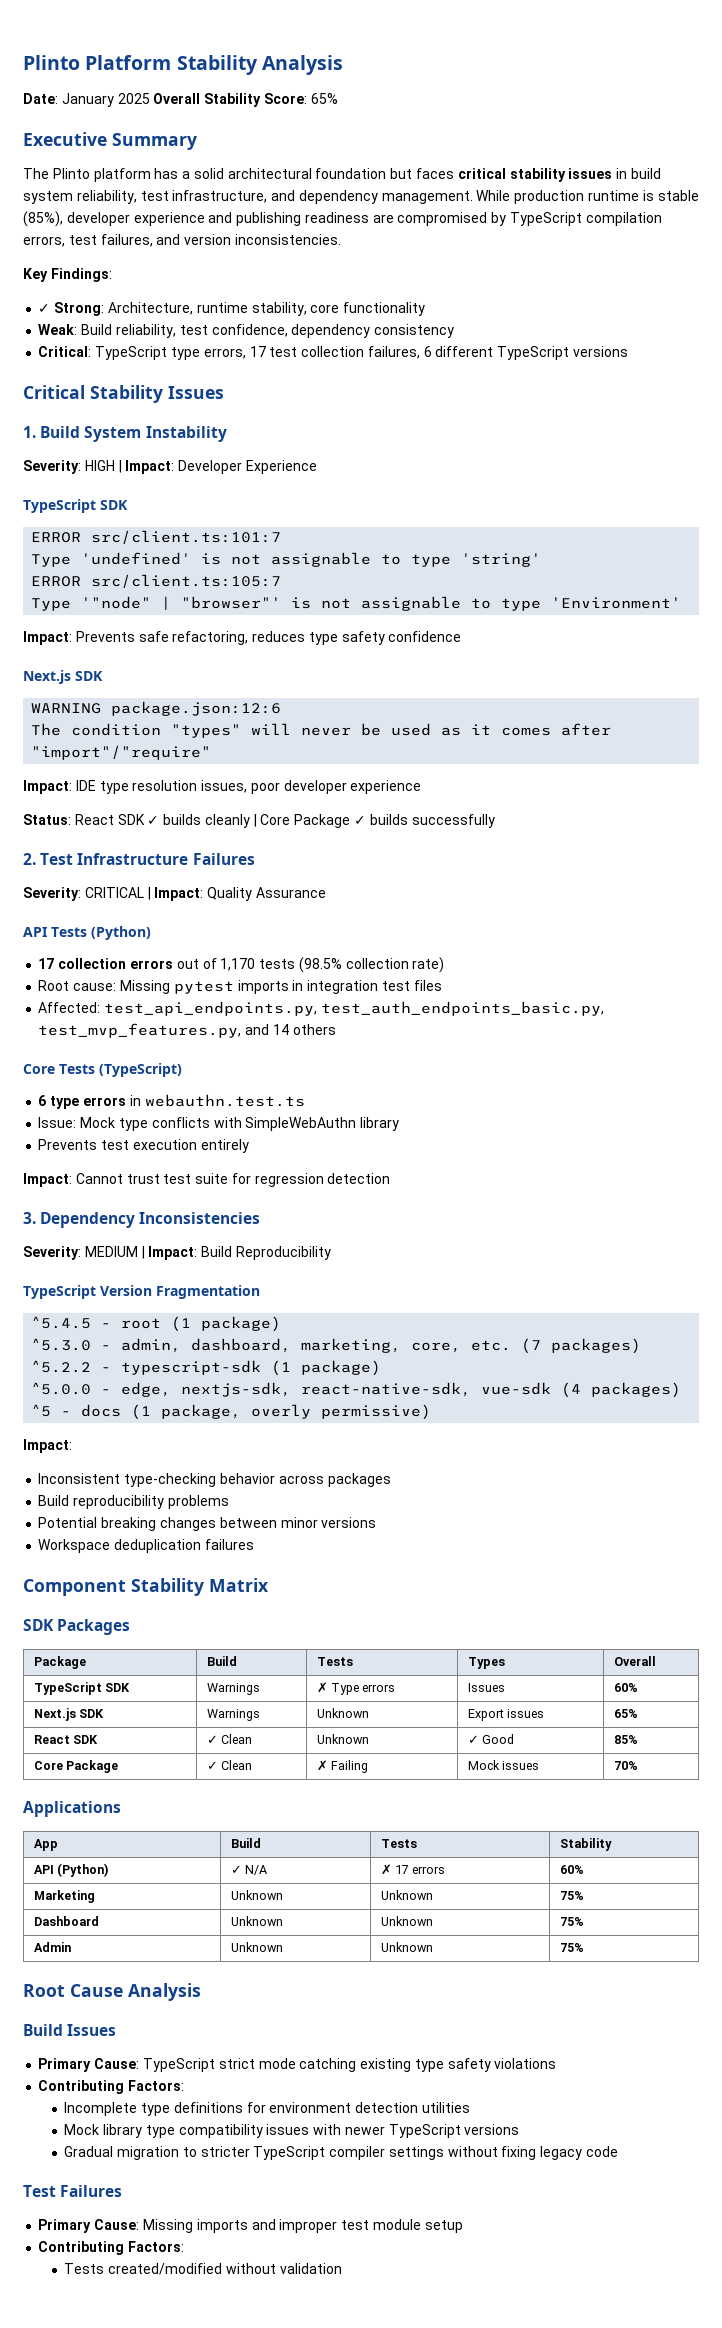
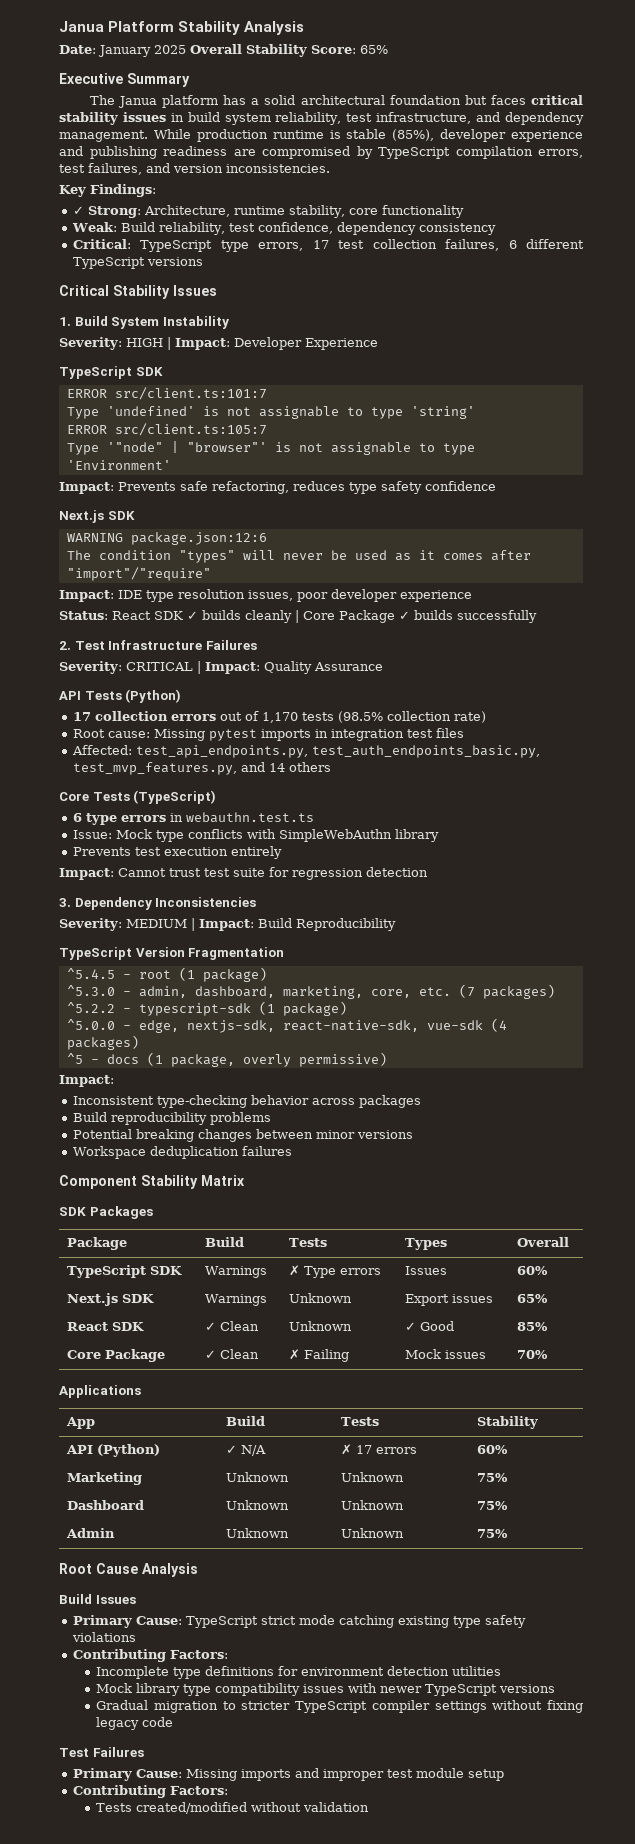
- Plinto Platform Stability Analysis
+ Janua Platform Stability Analysis
- The Plinto platform has a solid architectural foundation but faces critical stability issues in build system reliability, test infrastructure, and dependency management.
+ The Janua platform has a solid architectural foundation but faces critical stability issues in build system reliability, test infrastructure, and dependency management.

